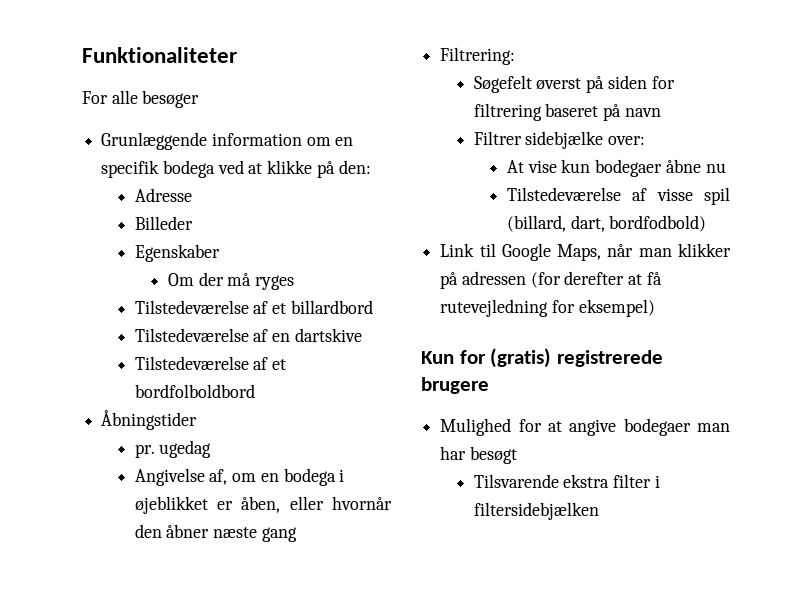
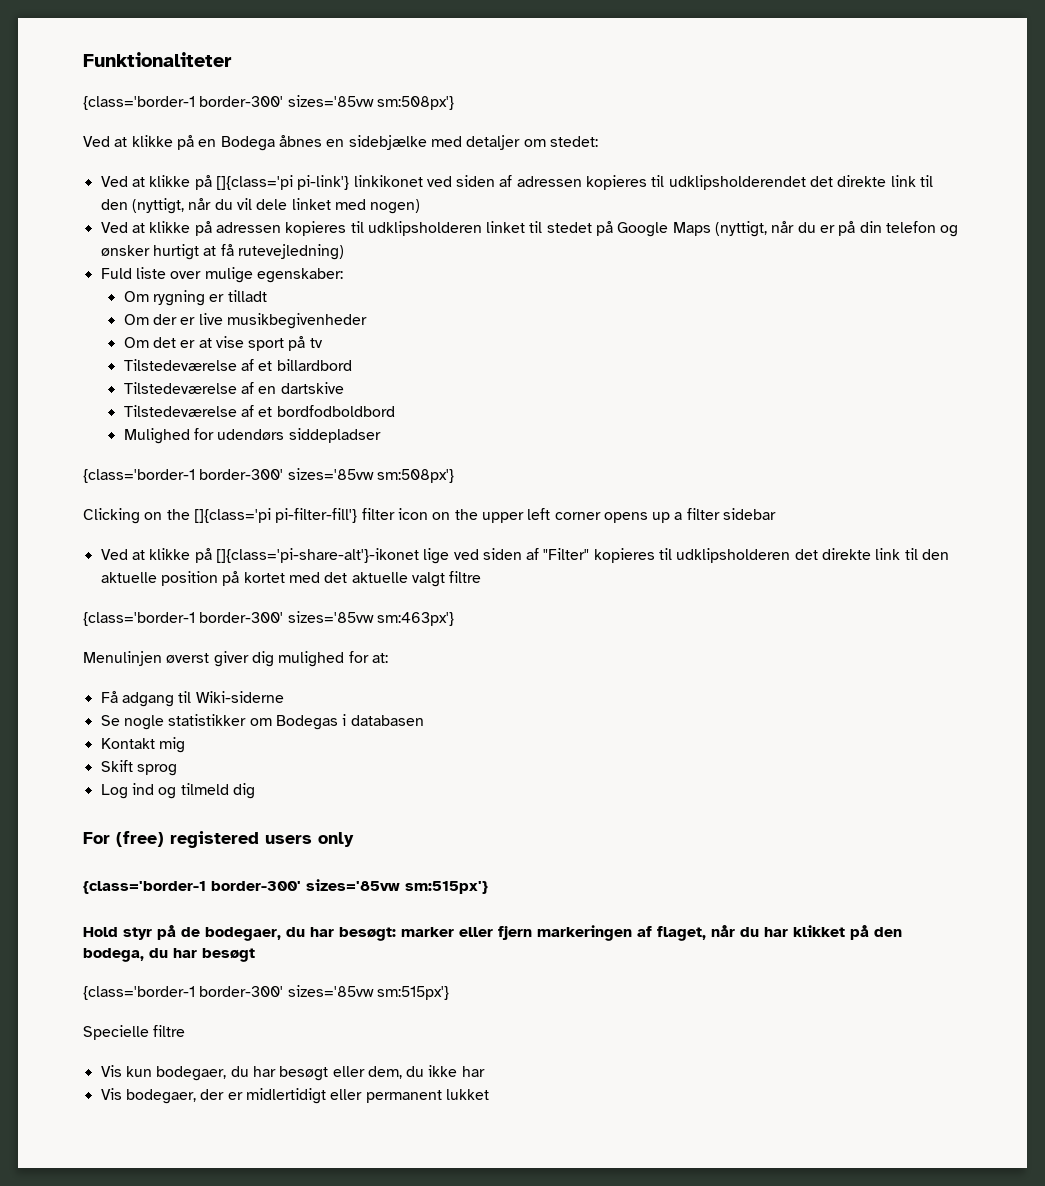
  Funktionaliteter
- For alle besøger
- Grunlæggende information om en specifik bodega ved at klikke på den:
- Adresse
- Billeder
- Egenskaber
- Om der må ryges
+ {class='border-1 border-300' sizes='85vw sm:508px'}
+ Ved at klikke på en Bodega åbnes en sidebjælke med detaljer om stedet:
+ Ved at klikke på []{class='pi pi-link'} linkikonet ved siden af adressen kopieres til udklipsholderendet det direkte link til den (nyttigt, når du vil dele linket med nogen)
+ Ved at klikke på adressen kopieres til udklipsholderen linket til stedet på Google Maps (nyttigt, når du er på din telefon og ønsker hurtigt at få rutevejledning)
+ Fuld liste over mulige egenskaber:
+ Om rygning er tilladt
+ Om der er live musikbegivenheder
+ Om det er at vise sport på tv
- Tilstedeværelse af et bordfolboldbord
- Åbningstider
- pr. ugedag
- Angivelse af, om en bodega i øjeblikket er åben, eller hvornår den åbner næste gang
- Filtrering:
- Søgefelt øverst på siden for filtrering baseret på navn
- Filtrer sidebjælke over:
- At vise kun bodegaer åbne nu
- Tilstedeværelse af visse spil (billard, dart, bordfodbold)
- Link til Google Maps, når man klikker på adressen (for derefter at få rutevejledning for eksempel)
- Kun for (gratis) registrerede brugere
- Mulighed for at angive bodegaer man har besøgt
- Tilsvarende ekstra filter i filtersidebjælken
+ Tilstedeværelse af et bordfodboldbord
+ Mulighed for udendørs siddepladser
+ {class='border-1 border-300' sizes='85vw sm:508px'}
+ Clicking on the []{class='pi pi-filter-fill'} filter icon on the upper left corner opens up a filter sidebar
+ Ved at klikke på []{class='pi-share-alt'}-ikonet lige ved siden af "Filter" kopieres til udklipsholderen det direkte link til den aktuelle position på kortet med det aktuelle valgt filtre
+ {class='border-1 border-300' sizes='85vw sm:463px'}
+ Menulinjen øverst giver dig mulighed for at:
+ Få adgang til Wiki-siderne
+ Se nogle statistikker om Bodegas i databasen
+ Kontakt mig
+ Skift sprog
+ Log ind og tilmeld dig
+ For (free) registered users only
+ {class='border-1 border-300' sizes='85vw sm:515px'}
+ Hold styr på de bodegaer, du har besøgt: marker eller fjern markeringen af flaget, når du har klikket på den bodega, du har besøgt
+ {class='border-1 border-300' sizes='85vw sm:515px'}
+ Specielle filtre
+ Vis kun bodegaer, du har besøgt eller dem, du ikke har
+ Vis bodegaer, der er midlertidigt eller permanent lukket

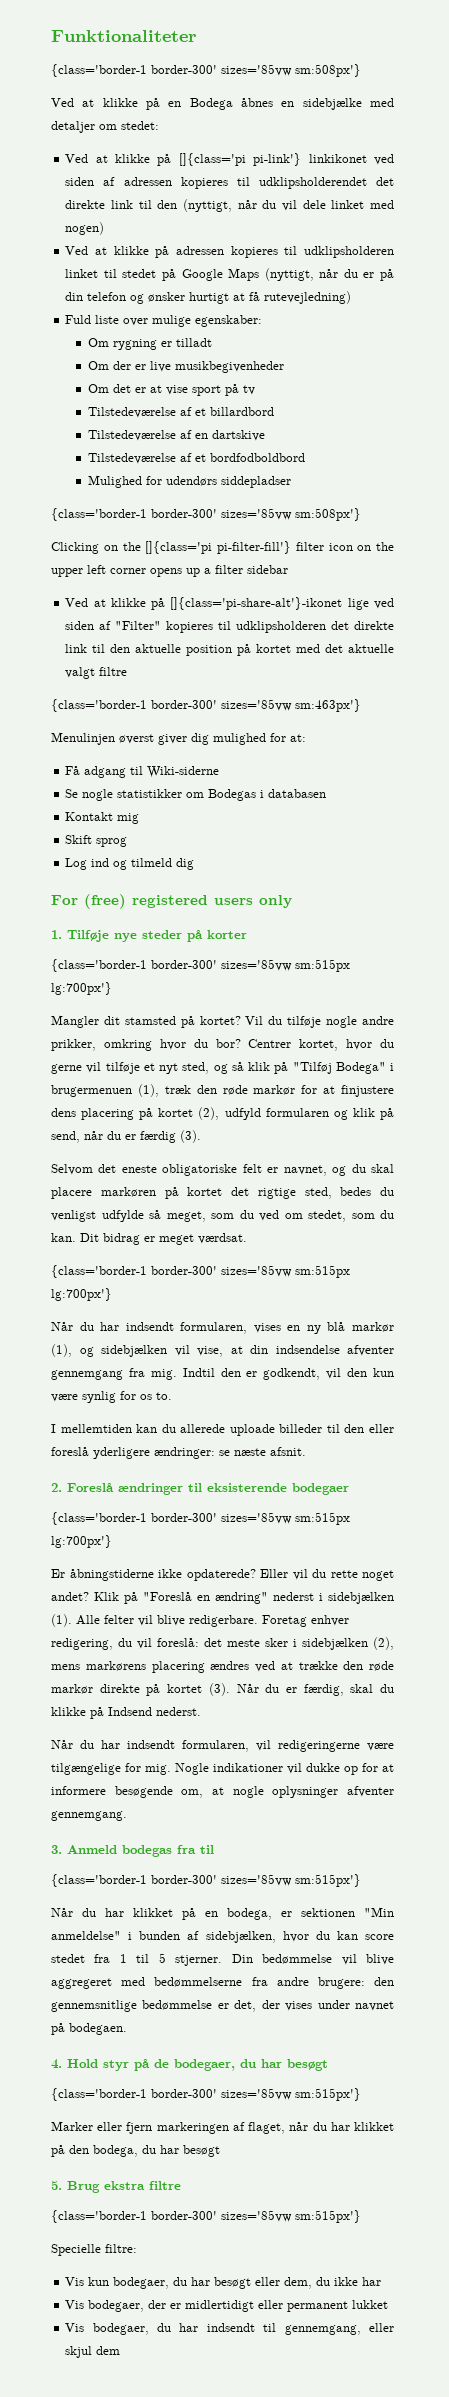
  For (free) registered users only
+ 1. Tilføje nye steder på korter
+ {class='border-1 border-300' sizes='85vw sm:515px lg:700px'}
+ Mangler dit stamsted på kortet? Vil du tilføje nogle andre prikker, omkring hvor du bor? Centrer kortet, hvor du gerne vil tilføje et nyt sted, og så klik på "Tilføj Bodega" i brugermenuen (1), træk den røde markør for at finjustere dens placering på kortet (2), udfyld formularen og klik på send, når du er færdig (3).
+ Selvom det eneste obligatoriske felt er navnet, og du skal placere markøren på kortet det rigtige sted, bedes du venligst udfylde så meget, som du ved om stedet, som du kan. Dit bidrag er meget værdsat.
+ {class='border-1 border-300' sizes='85vw sm:515px lg:700px'}
+ Når du har indsendt formularen, vises en ny blå markør (1), og sidebjælken vil vise, at din indsendelse afventer gennemgang fra mig. Indtil den er godkendt, vil den kun være synlig for os to.
+ I mellemtiden kan du allerede uploade billeder til den eller foreslå yderligere ændringer: se næste afsnit.
+ 2. Foreslå ændringer til eksisterende bodegaer
+ {class='border-1 border-300' sizes='85vw sm:515px lg:700px'}
+ Er åbningstiderne ikke opdaterede? Eller vil du rette noget andet? Klik på "Foreslå en ændring" nederst i sidebjælken (1). Alle felter vil blive redigerbare. Foretag enhver redigering, du vil foreslå: det meste sker i sidebjælken (2), mens markørens placering ændres ved at trække den røde markør direkte på kortet (3). Når du er færdig, skal du klikke på Indsend nederst.
+ Når du har indsendt formularen, vil redigeringerne være tilgængelige for mig. Nogle indikationer vil dukke op for at informere besøgende om, at nogle oplysninger afventer gennemgang.
+ 3. Anmeld bodegas fra til
  {class='border-1 border-300' sizes='85vw sm:515px'}
- Hold styr på de bodegaer, du har besøgt: marker eller fjern markeringen af flaget, når du har klikket på den bodega, du har besøgt
+ Når du har klikket på en bodega, er sektionen "Min anmeldelse" i bunden af sidebjælken, hvor du kan score stedet fra 1 til 5 stjerner. Din bedømmelse vil blive aggregeret med bedømmelserne fra andre brugere: den gennemsnitlige bedømmelse er det, der vises under navnet på bodegaen.
+ 4. Hold styr på de bodegaer, du har besøgt
+ {class='border-1 border-300' sizes='85vw sm:515px'}
+ Marker eller fjern markeringen af flaget, når du har klikket på den bodega, du har besøgt
+ 5. Brug ekstra filtre
- Specielle filtre
+ Specielle filtre:
+ Vis bodegaer, du har indsendt til gennemgang, eller skjul dem

